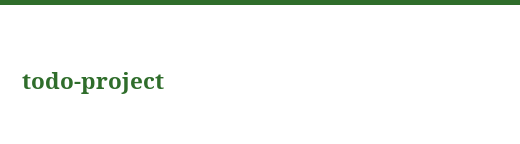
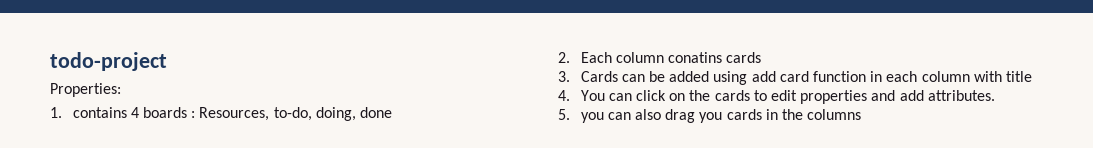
+ Properties:
+ 1. contains 4 boards : Resources, to-do, doing, done
+ 2. Each column conatins cards
+ 3. Cards can be added using add card function in each column with title
+ 4. You can click on the cards to edit properties and add attributes.
+ 5. you can also drag you cards in the columns

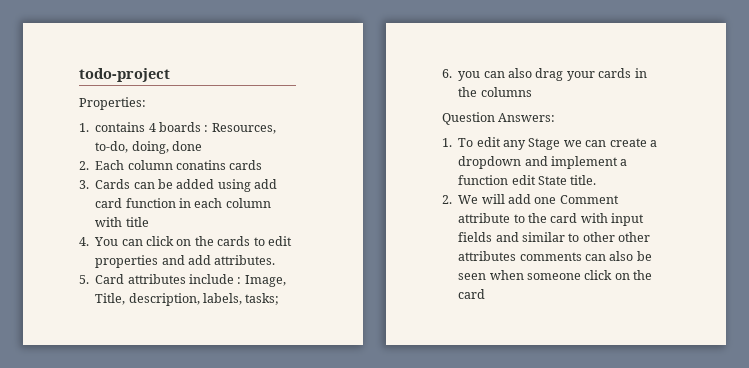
- 5. you can also drag you cards in the columns
+ 5. Card attributes include : Image, Title, description, labels, tasks;
+ 6. you can also drag your cards in the columns
+ Question Answers:
+ 1. To edit any Stage we can create a dropdown and implement a function edit State title.
+ 2. We will add one Comment attribute to the card with input fields and similar to other other attributes comments can also be seen when someone click on the card

